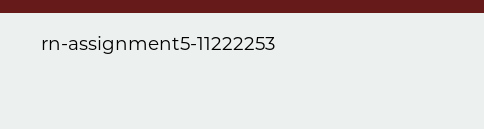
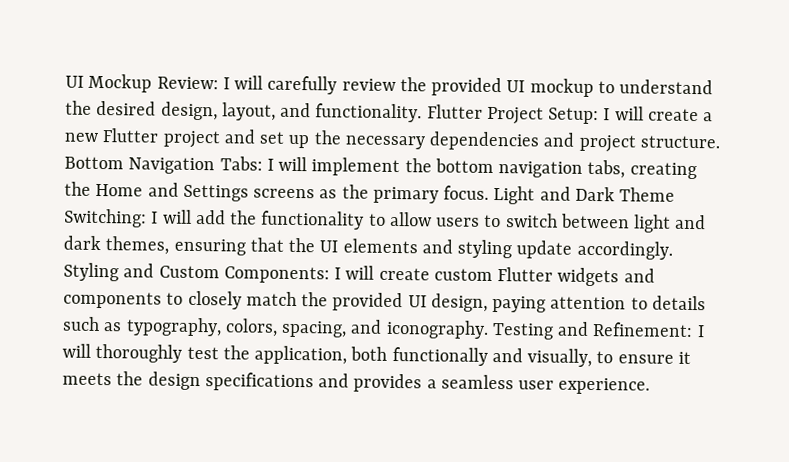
- rn-assignment5-11222253
+ UI Mockup Review: I will carefully review the provided UI mockup to understand the desired design, layout, and functionality. Flutter Project Setup: I will create a new Flutter project and set up the necessary dependencies and project structure. Bottom Navigation Tabs: I will implement the bottom navigation tabs, creating the Home and Settings screens as the primary focus. Light and Dark Theme Switching: I will add the functionality to allow users to switch between light and dark themes, ensuring that the UI elements and styling update accordingly. Styling and Custom Components: I will create custom Flutter widgets and components to closely match the provided UI design, paying attention to details such as typography, colors, spacing, and iconography. Testing and Refinement: I will thoroughly test the application, both functionally and visually, to ensure it meets the design specifications and provides a seamless user experience.

